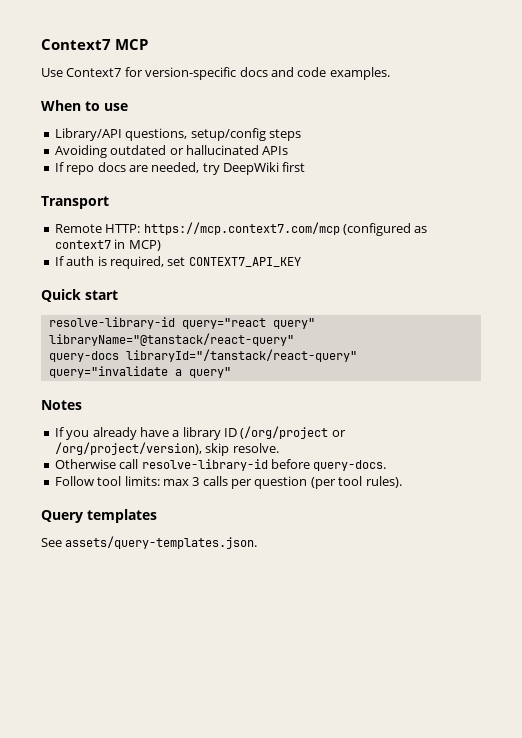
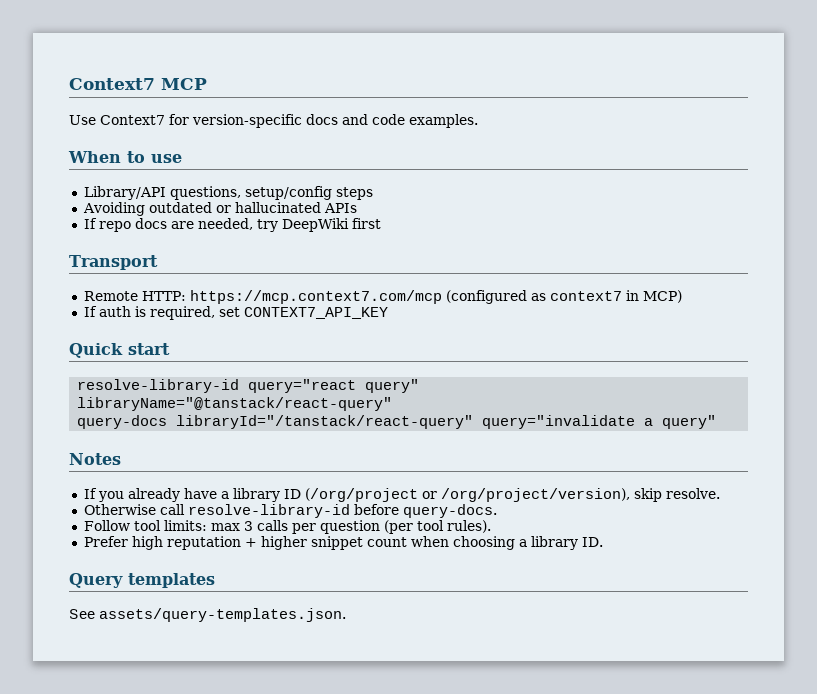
+ Prefer high reputation + higher snippet count when choosing a library ID.

